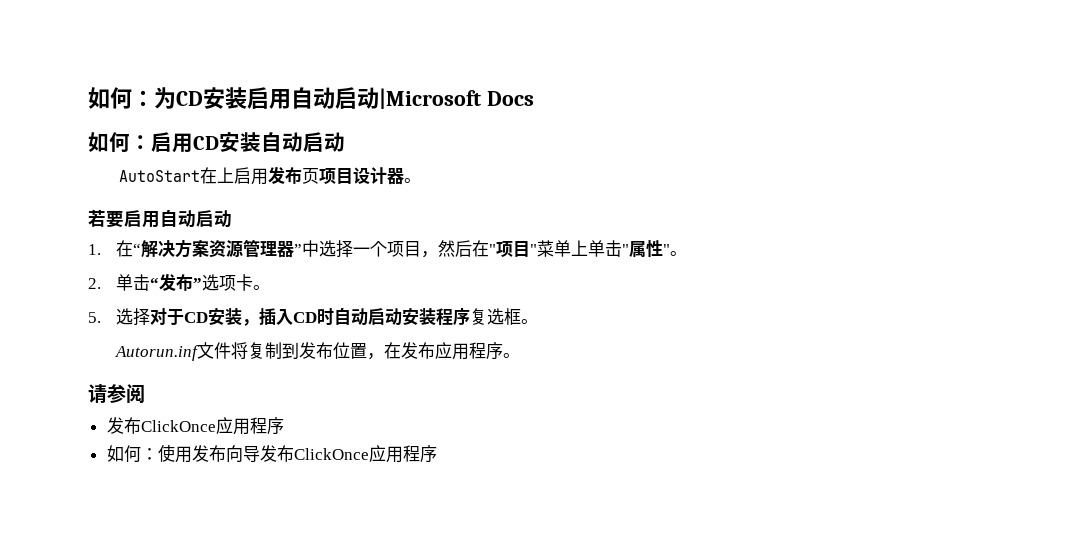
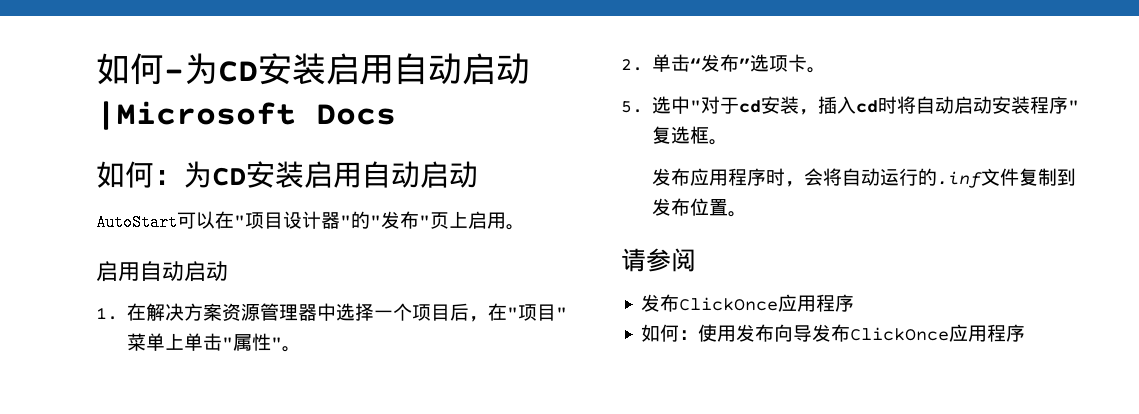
- 如何：为CD安装启用自动启动|Microsoft Docs
+ 如何-为CD安装启用自动启动|Microsoft Docs
- 如何：启用CD安装自动启动
+ 如何：为CD安装启用自动启动
- AutoStart在上启用发布页项目设计器。
- 若要启用自动启动
+ AutoStart可以在"项目设计器"的"发布"页上启用。
+ 启用自动启动
- 1.在“解决方案资源管理器”中选择一个项目，然后在"项目"菜单上单击"属性"。
+ 1.在解决方案资源管理器中选择一个项目后，在"项目"菜单上单击"属性"。
- 5.选择对于CD安装，插入CD时自动启动安装程序复选框。
+ 5.选中"对于cd安装，插入cd时将自动启动安装程序"复选框。
- Autorun.inf文件将复制到发布位置，在发布应用程序。
+ 发布应用程序时，会将自动运行的.inf文件复制到发布位置。

